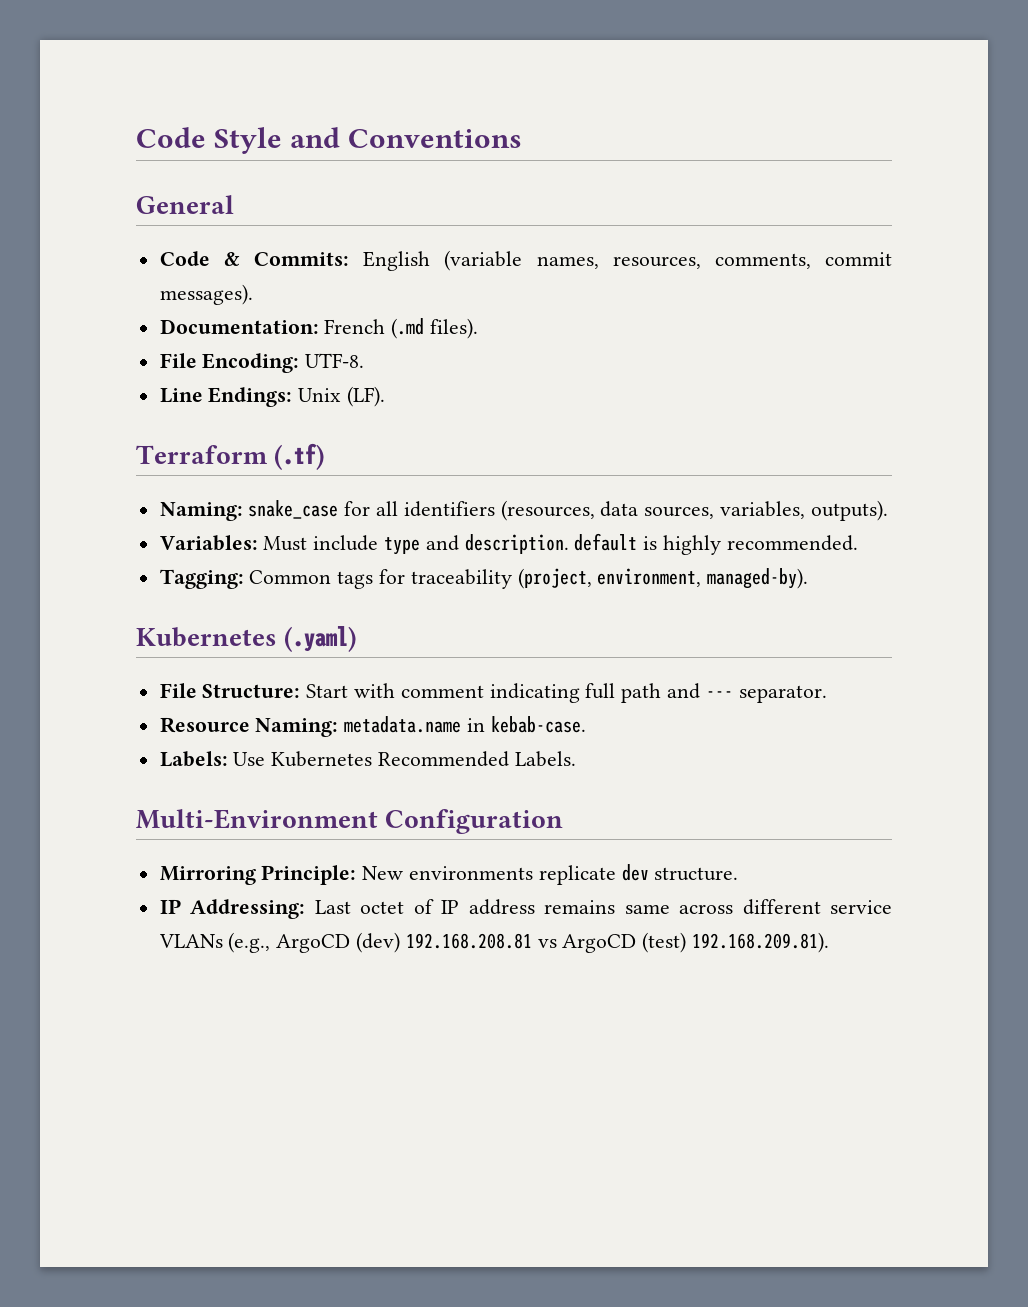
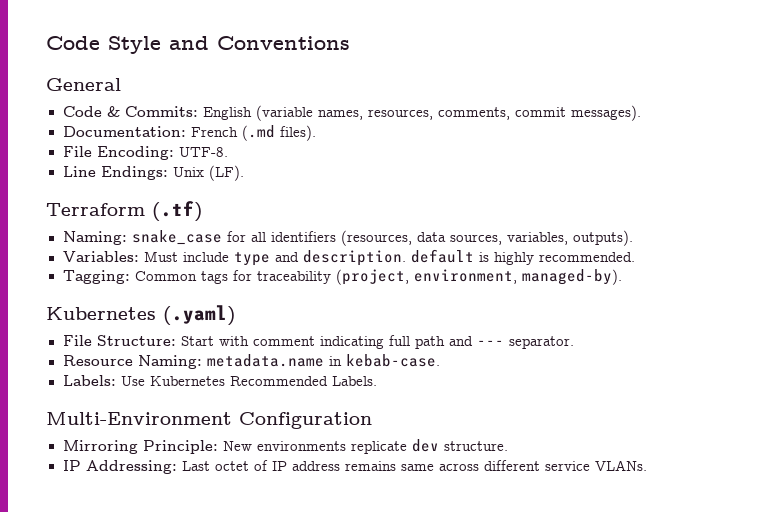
- IP Addressing: Last octet of IP address remains same across different service VLANs (e.g., ArgoCD (dev) 192.168.208.81 vs ArgoCD (test) 192.168.209.81).
+ IP Addressing: Last octet of IP address remains same across different service VLANs.

